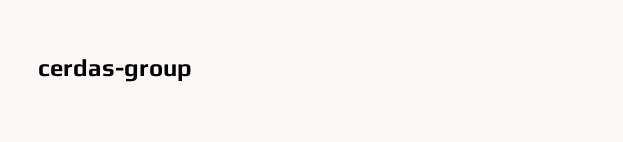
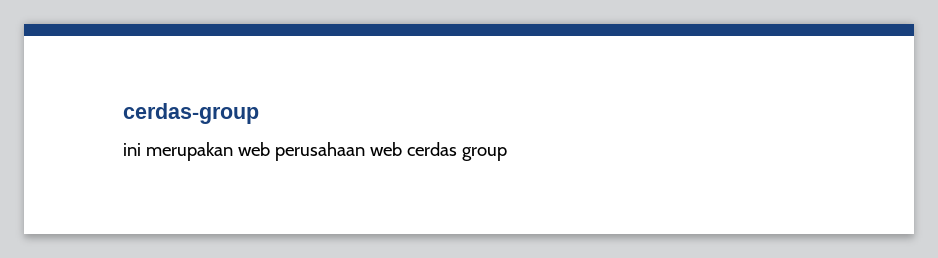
+ ini merupakan web perusahaan web cerdas group

